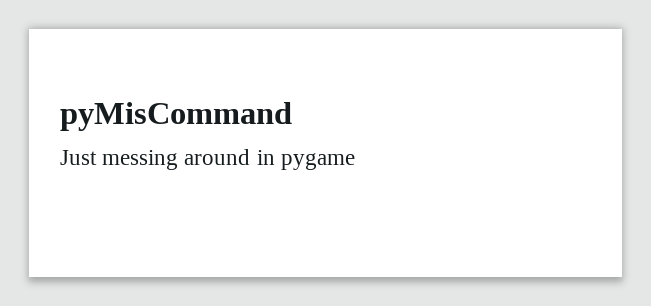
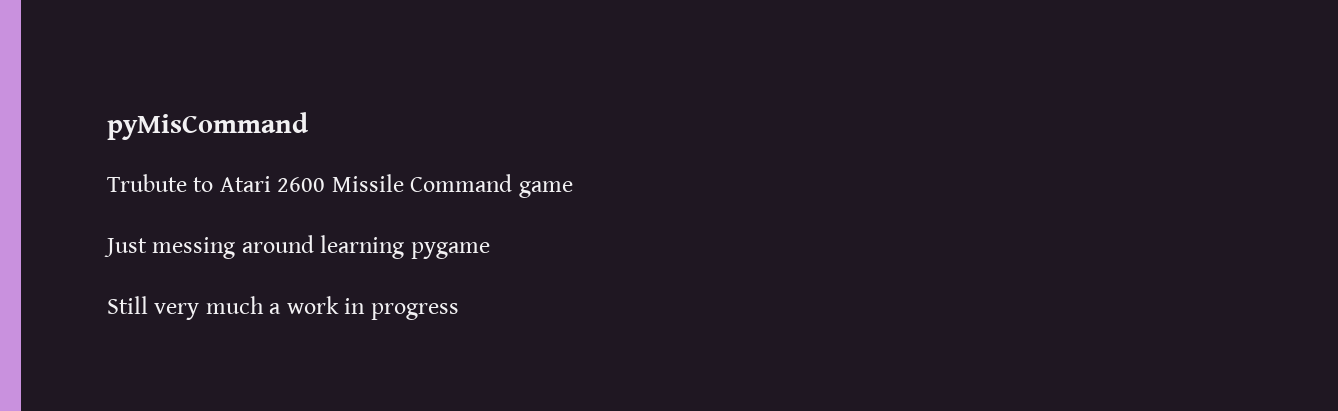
- Just messing around in pygame
+ Trubute to Atari 2600 Missile Command game
+ Just messing around learning pygame
+ Still very much a work in progress

